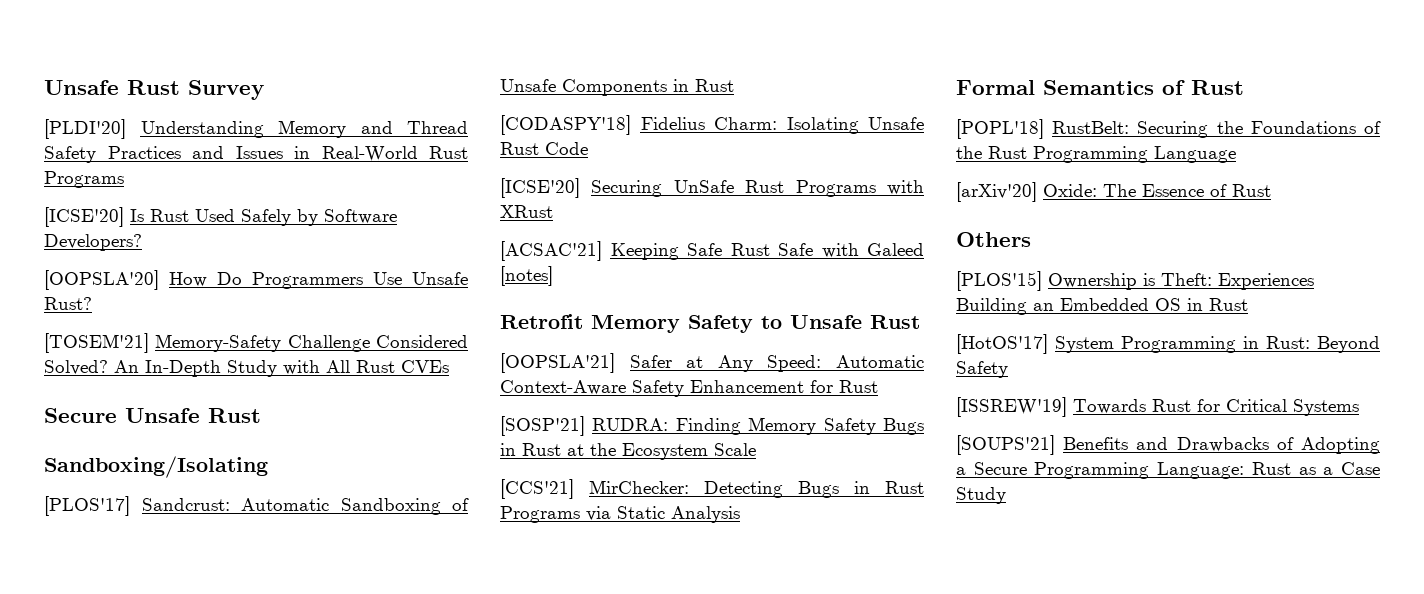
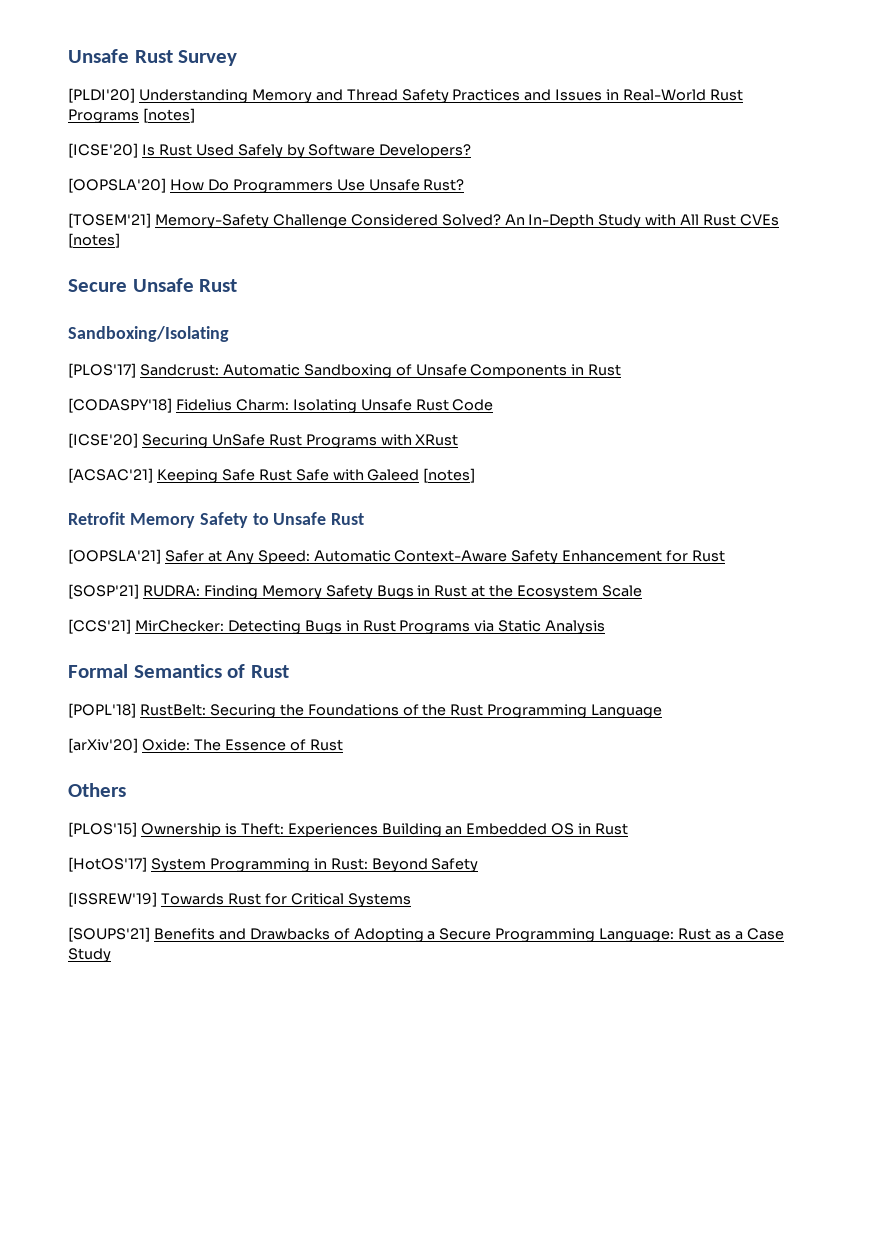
- [PLDI'20] Understanding Memory and Thread Safety Practices and Issues in Real-World Rust Programs
+ [PLDI'20] Understanding Memory and Thread Safety Practices and Issues in Real-World Rust Programs [notes]
- An In-Depth Study with All Rust CVEs
+ An In-Depth Study with All Rust CVEs [notes]

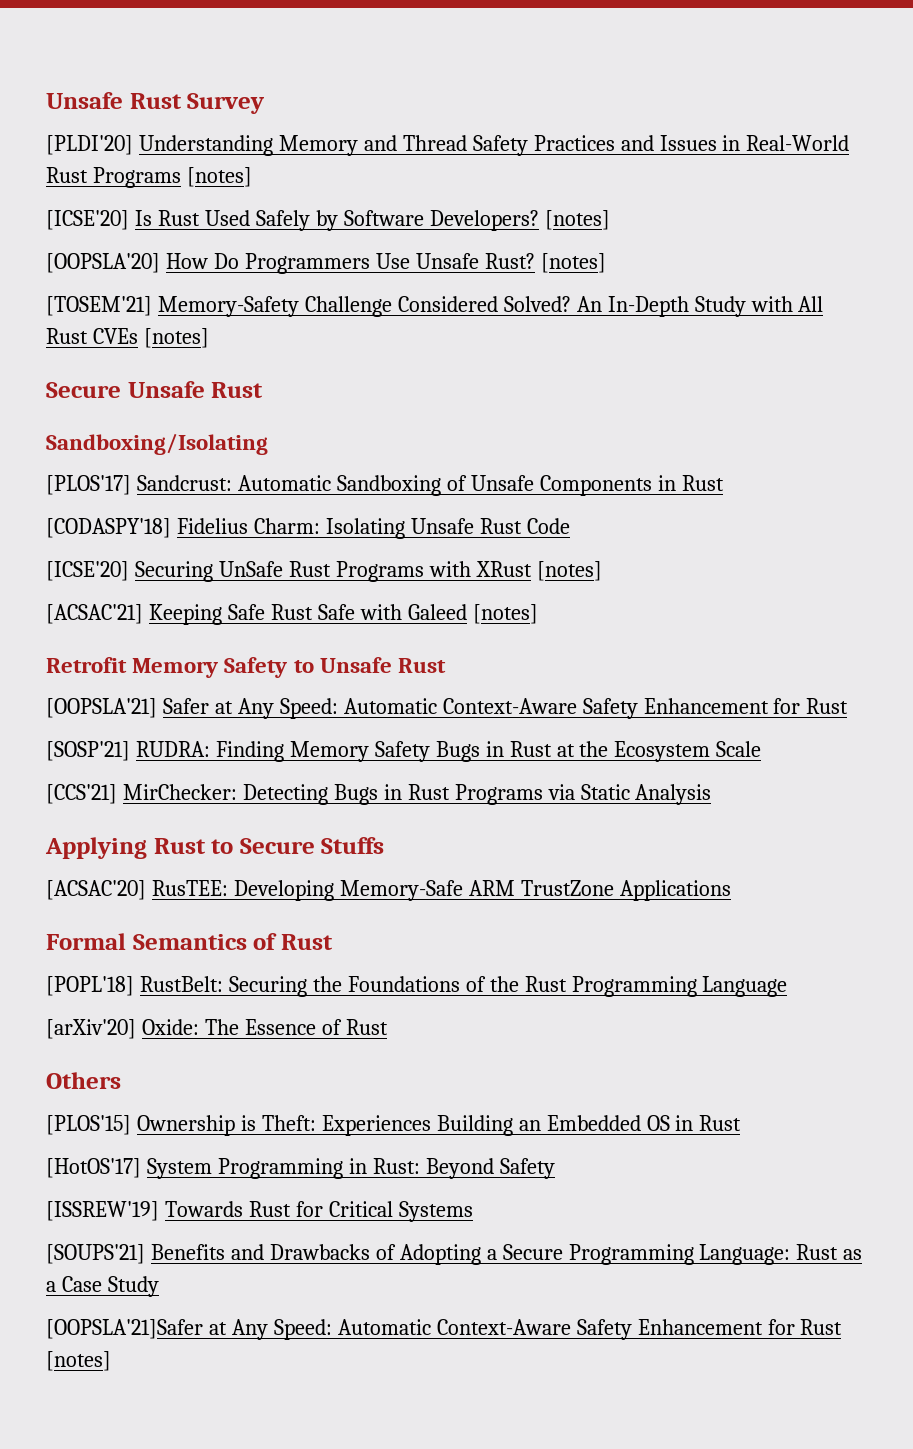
- [ICSE'20] Is Rust Used Safely by Software Developers?
+ [ICSE'20] Is Rust Used Safely by Software Developers? [notes]
- [OOPSLA'20] How Do Programmers Use Unsafe Rust?
+ [OOPSLA'20] How Do Programmers Use Unsafe Rust? [notes]
- [ICSE'20] Securing UnSafe Rust Programs with XRust
+ [ICSE'20] Securing UnSafe Rust Programs with XRust [notes]
+ Applying Rust to Secure Stuffs
+ [ACSAC'20] RusTEE: Developing Memory-Safe ARM TrustZone Applications
+ [OOPSLA'21]Safer at Any Speed: Automatic Context-Aware Safety Enhancement for Rust [notes]

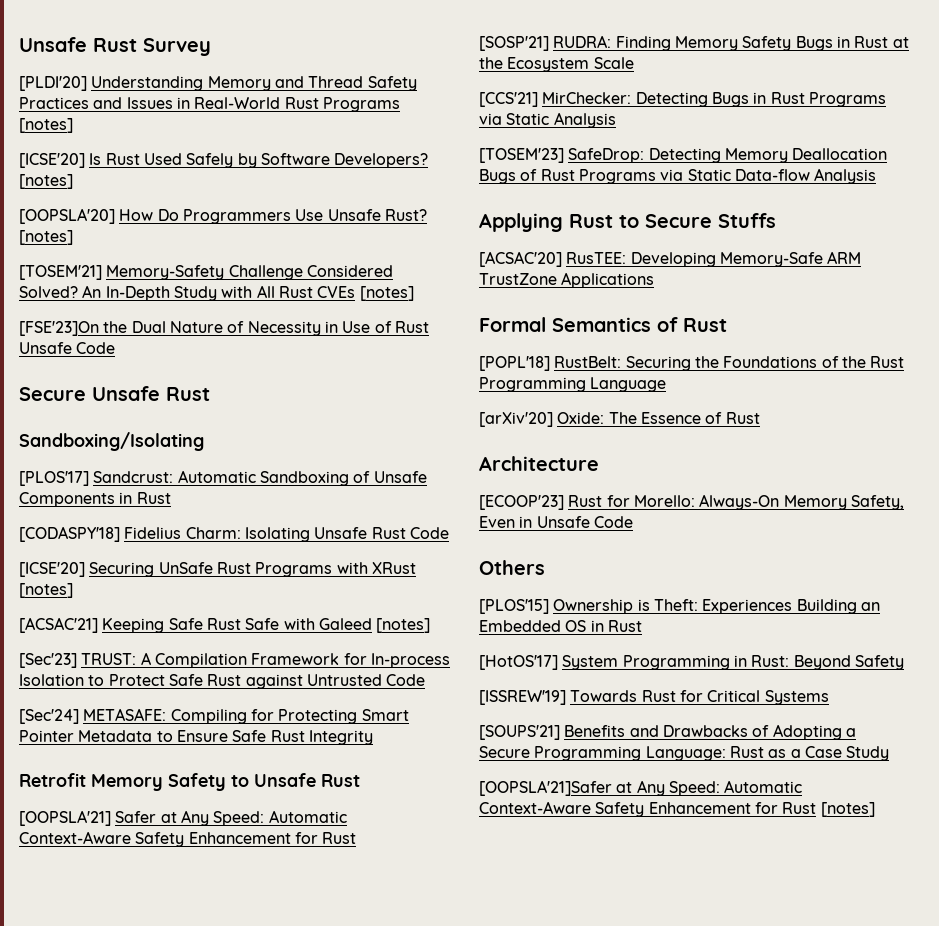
+ [FSE'23]On the Dual Nature of Necessity in Use of Rust Unsafe Code
+ [Sec'23] TRUST: A Compilation Framework for In-process Isolation to Protect Safe Rust against Untrusted Code
+ [Sec'24] METASAFE: Compiling for Protecting Smart Pointer Metadata to Ensure Safe Rust Integrity
+ [TOSEM'23] SafeDrop: Detecting Memory Deallocation Bugs of Rust Programs via Static Data-flow Analysis
+ Architecture
+ [ECOOP'23] Rust for Morello: Always-On Memory Safety, Even in Unsafe Code

